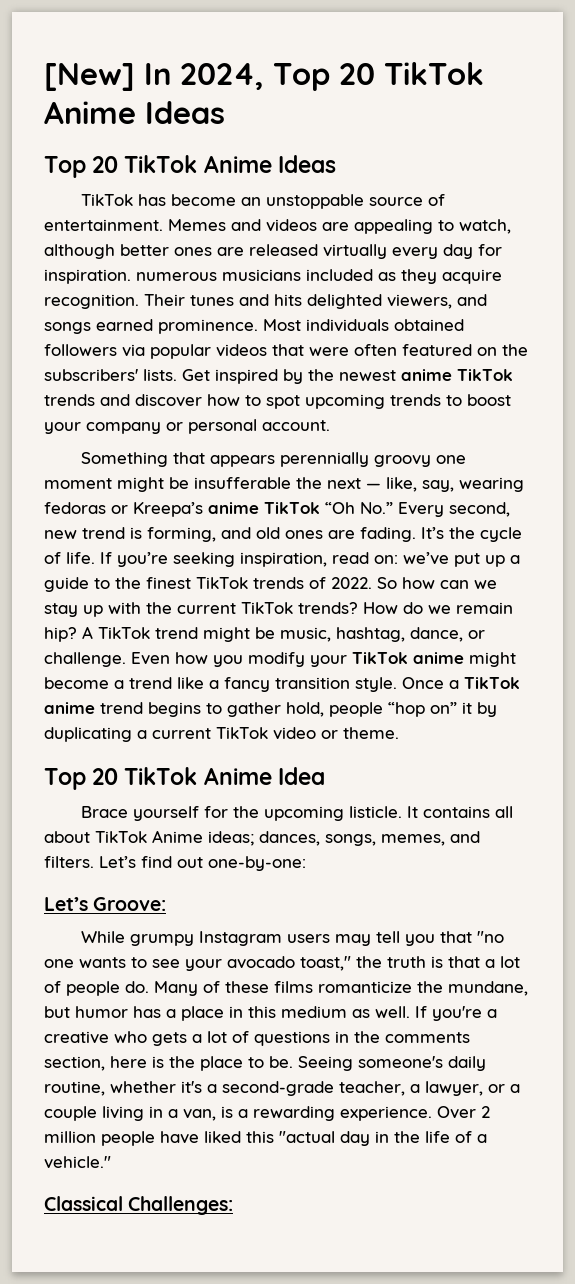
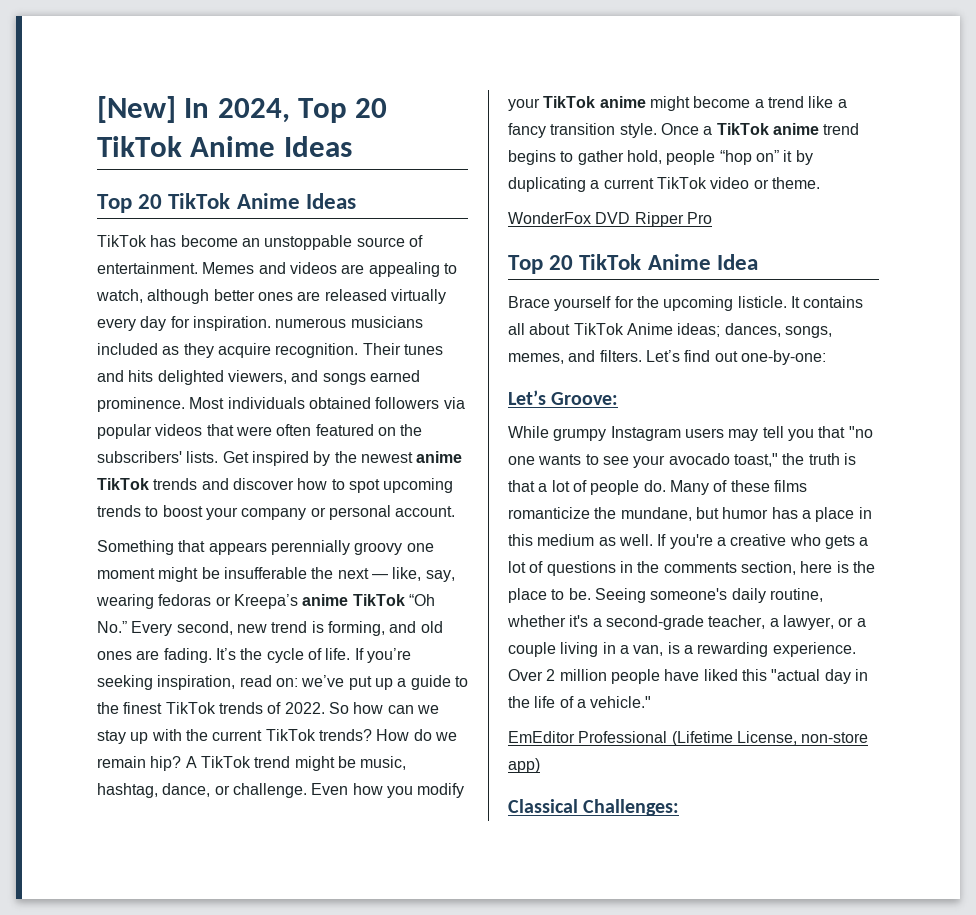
+ WonderFox DVD Ripper Pro
+ EmEditor Professional (Lifetime License, non-store app)

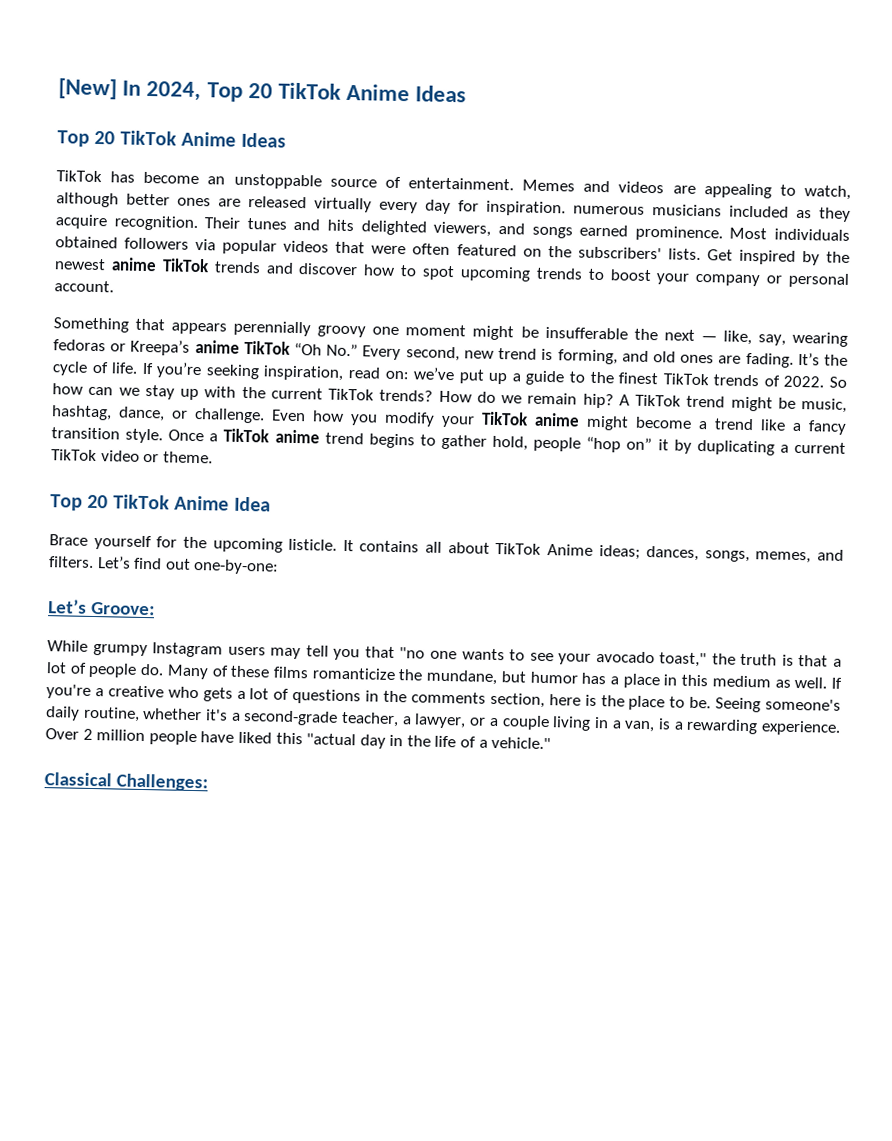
- WonderFox DVD Ripper Pro
- EmEditor Professional (Lifetime License, non-store app)

